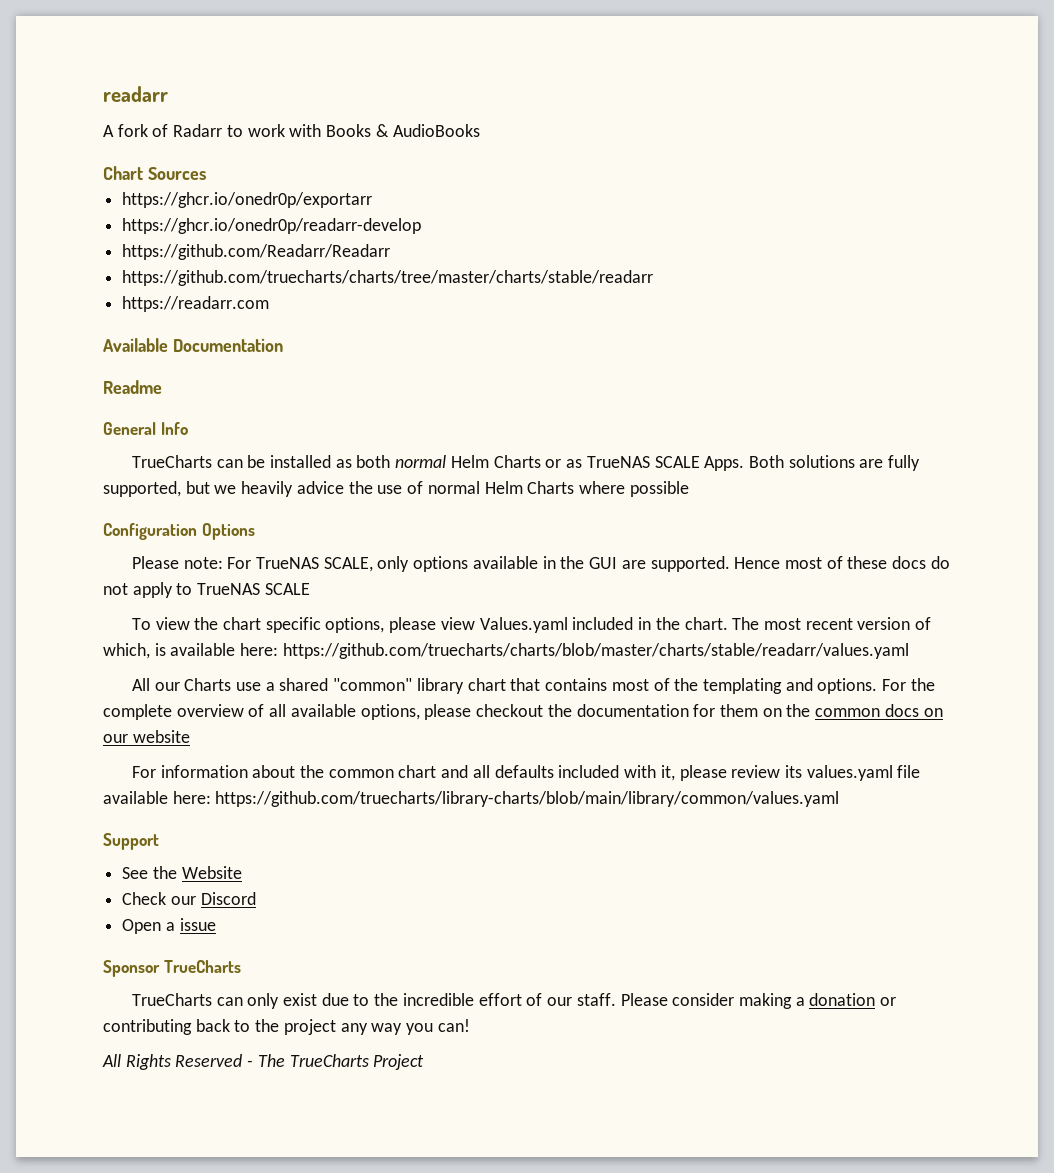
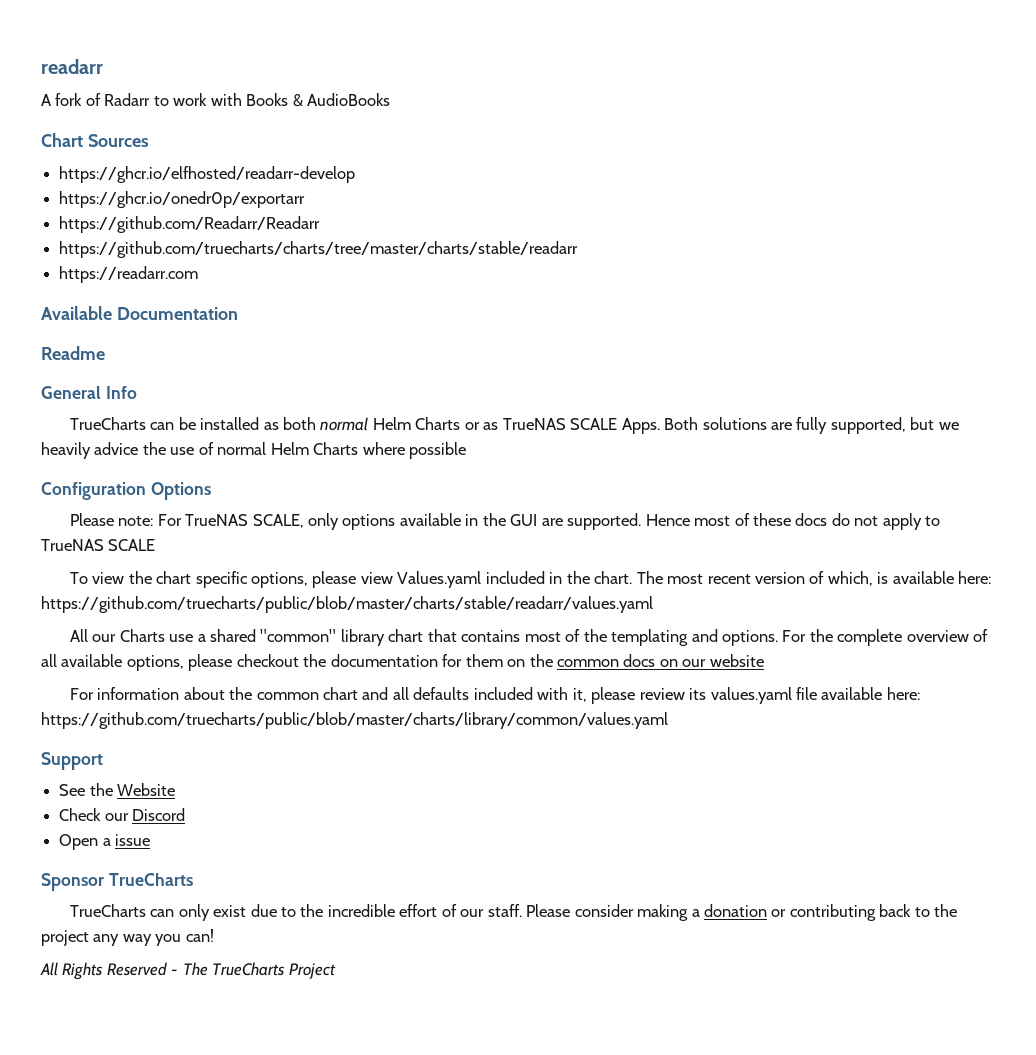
+ https://ghcr.io/elfhosted/readarr-develop
- https://ghcr.io/onedr0p/readarr-develop
- The most recent version of which, is available here: https://github.com/truecharts/charts/blob/master/charts/stable/readarr/values.yaml
+ The most recent version of which, is available here: https://github.com/truecharts/public/blob/master/charts/stable/readarr/values.yaml
- For information about the common chart and all defaults included with it, please review its values.yaml file available here: https://github.com/truecharts/library-charts/blob/main/library/common/values.yaml
+ For information about the common chart and all defaults included with it, please review its values.yaml file available here: https://github.com/truecharts/public/blob/master/charts/library/common/values.yaml

